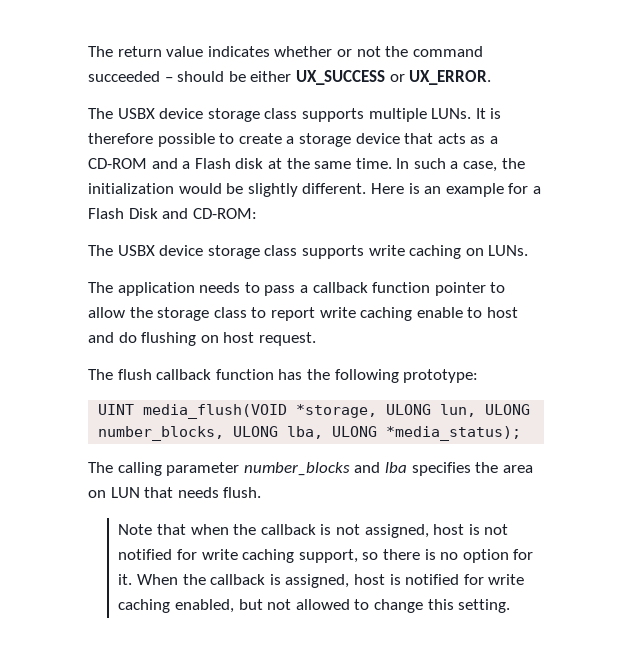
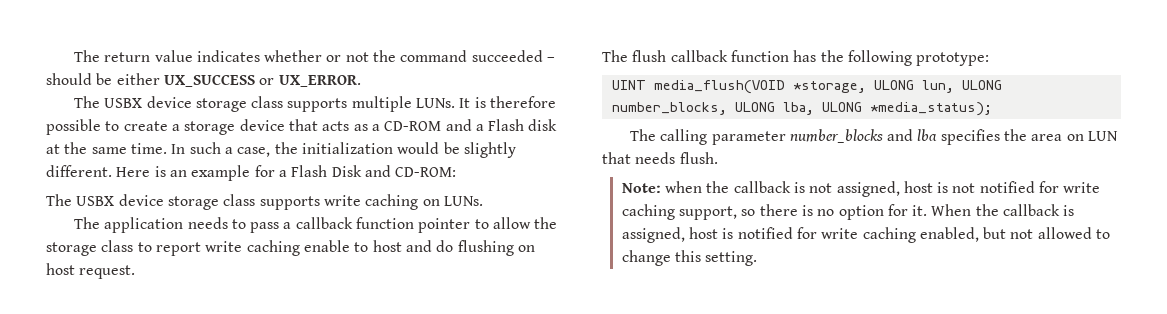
- Note that when the callback is not assigned, host is not notified for write caching support, so there is no option for it.
+ Note: when the callback is not assigned, host is not notified for write caching support, so there is no option for it.

